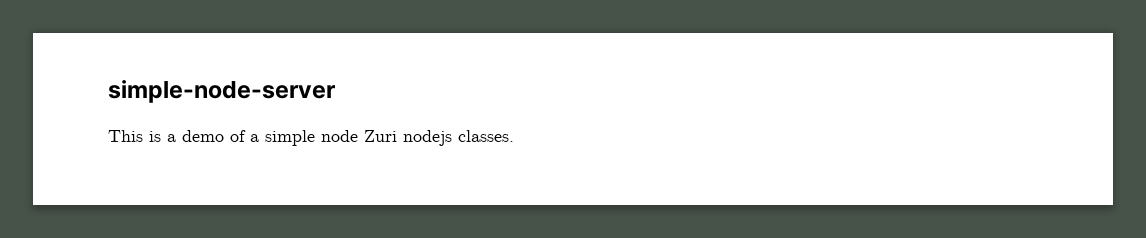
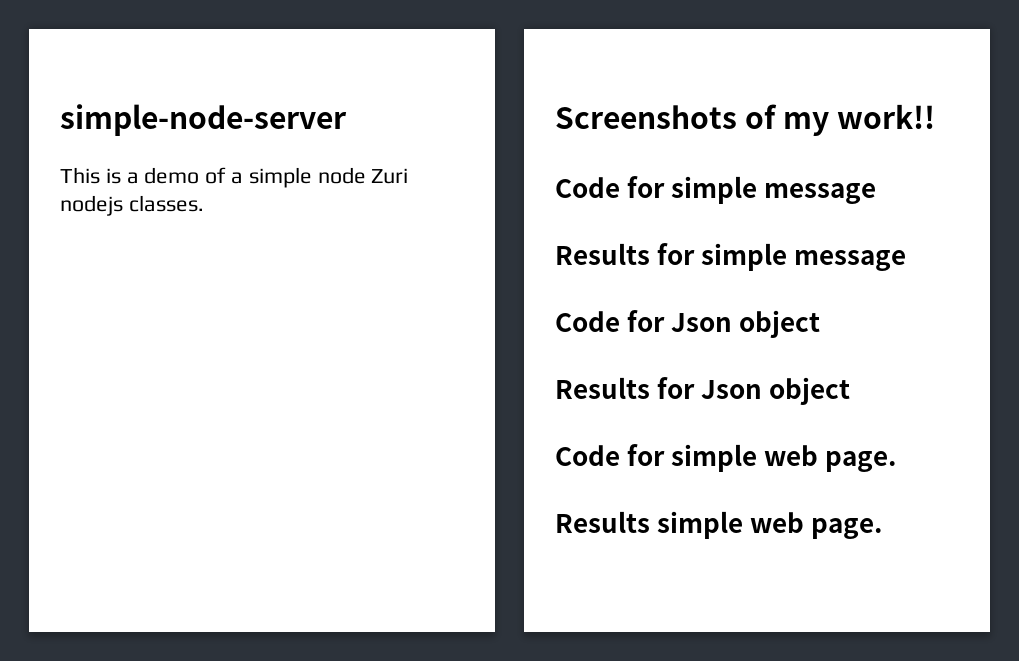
+ Screenshots of my work!!
+ Code for simple message
+ Results for simple message
+ Code for Json object
+ Results for Json object
+ Code for simple web page.
+ Results simple web page.

